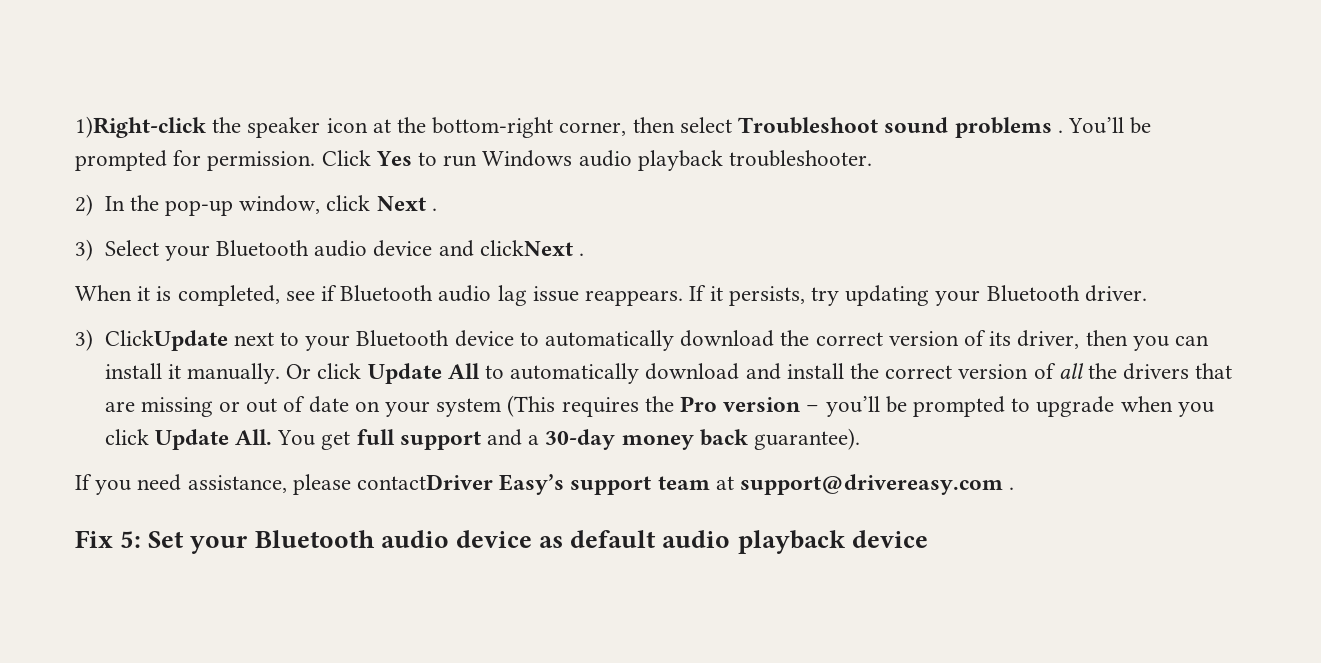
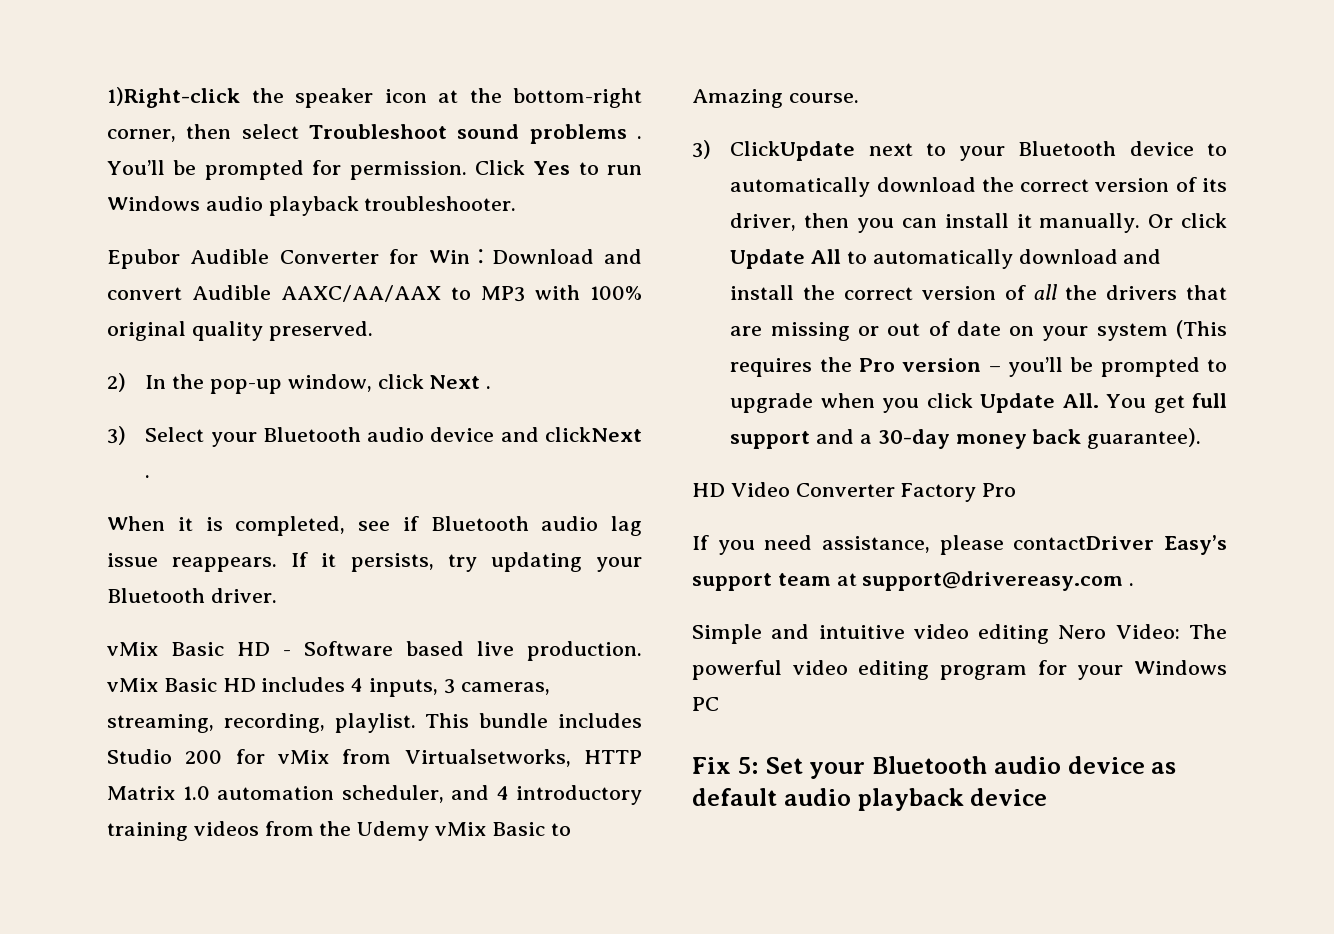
+ Epubor Audible Converter for Win：Download and convert Audible AAXC/AA/AAX to MP3 with 100% original quality preserved.
+ vMix Basic HD - Software based live production. vMix Basic HD includes 4 inputs, 3 cameras, streaming, recording, playlist. This bundle includes Studio 200 for vMix from Virtualsetworks, HTTP Matrix 1.0 automation scheduler, and 4 introductory training videos from the Udemy vMix Basic to Amazing course.
+ HD Video Converter Factory Pro
+ Simple and intuitive video editing Nero Video: The powerful video editing program for your Windows PC

